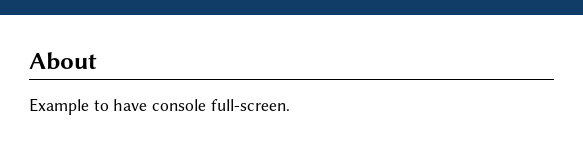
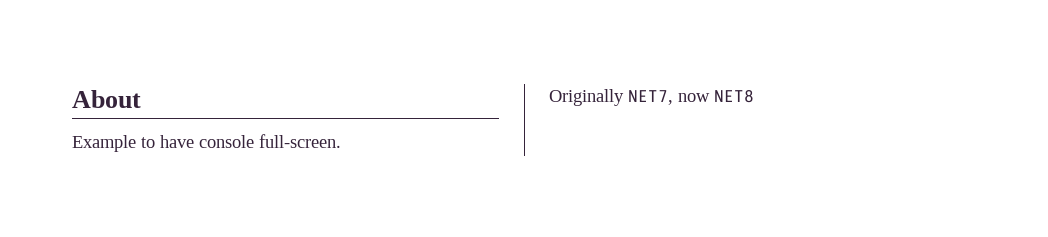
+ Originally NET7, now NET8

